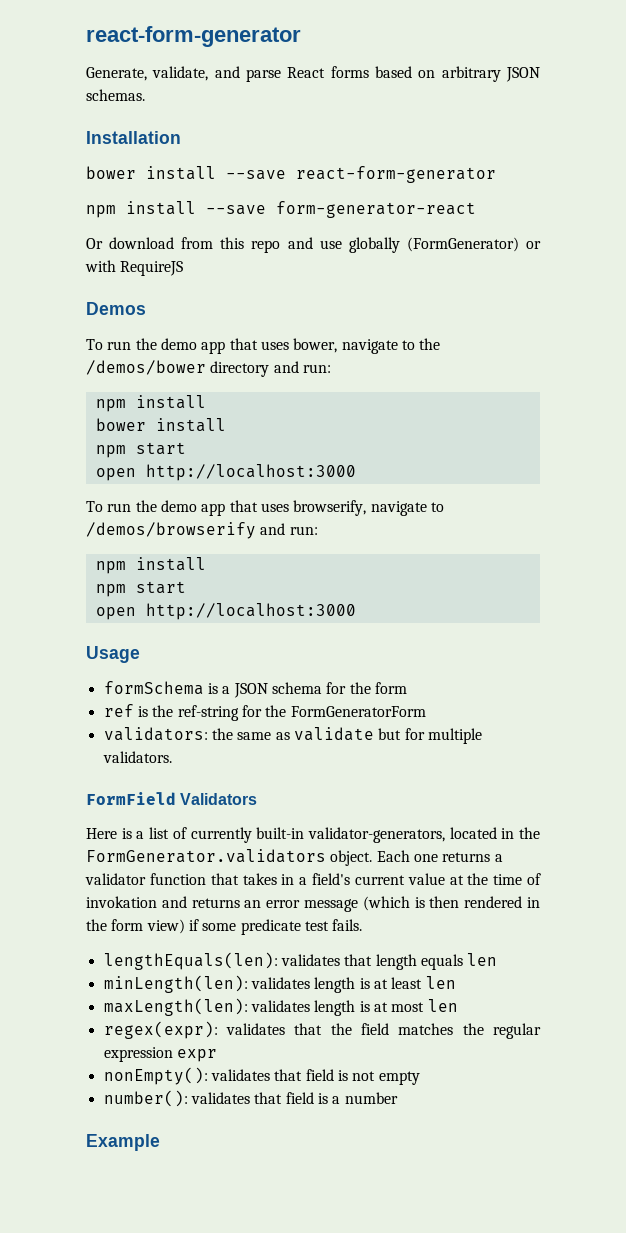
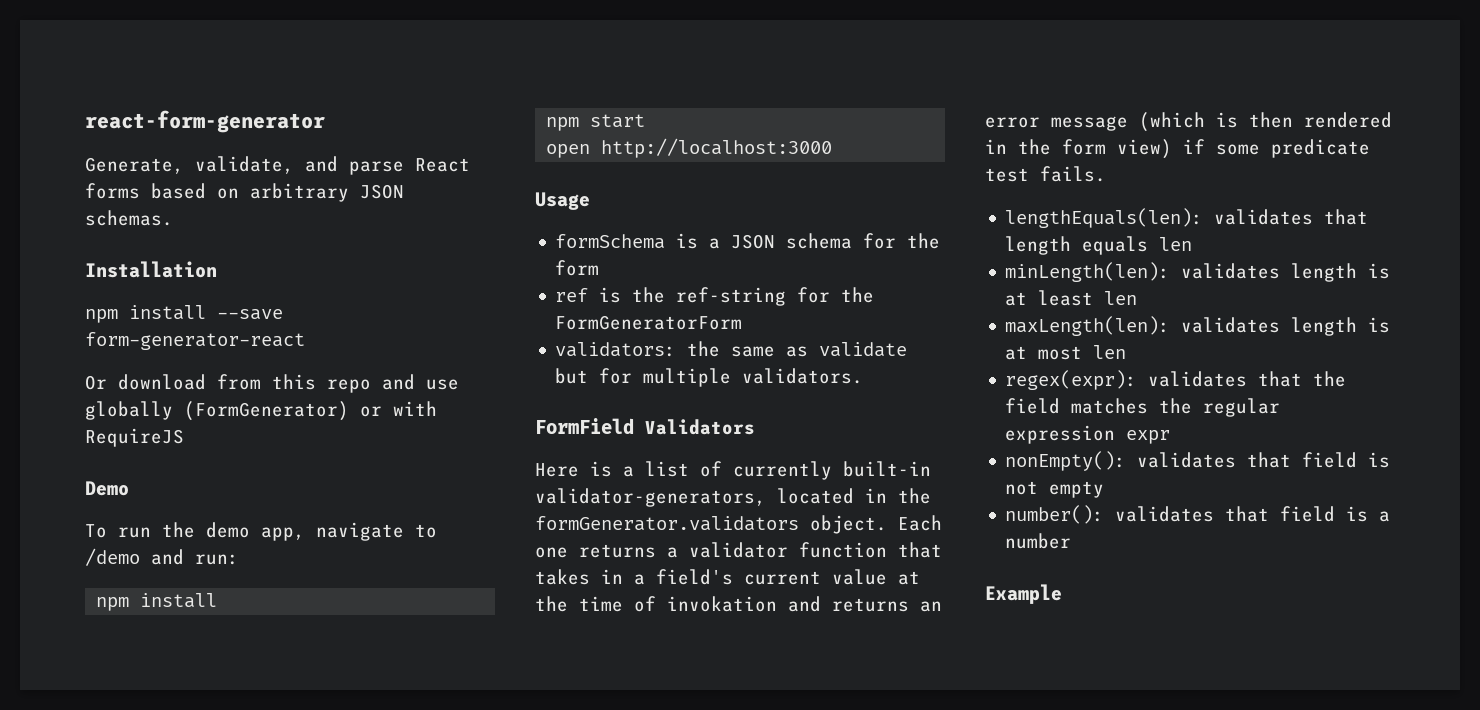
- bower install --save react-form-generator
- Demos
- To run the demo app that uses bower, navigate to the /demos/bower directory and run:
- npm install
- bower install
- npm start
- open http://localhost:3000
- To run the demo app that uses browserify, navigate to /demos/browserify and run:
+ Demo
+ To run the demo app, navigate to /demo and run:
- Here is a list of currently built-in validator-generators, located in the FormGenerator.validators object.
+ Here is a list of currently built-in validator-generators, located in the formGenerator.validators object.

